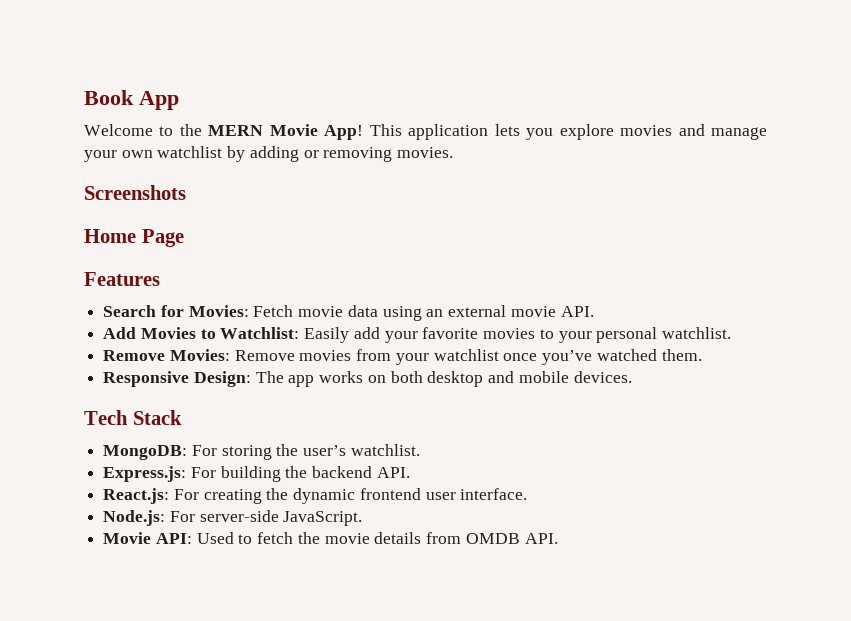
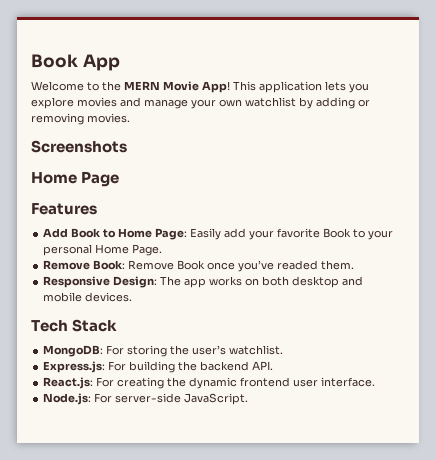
- Search for Movies: Fetch movie data using an external movie API.
- Add Movies to Watchlist: Easily add your favorite movies to your personal watchlist.
- Remove Movies: Remove movies from your watchlist once you’ve watched them.
+ Add Book to Home Page: Easily add your favorite Book to your personal Home Page.
+ Remove Book: Remove Book once you’ve readed them.
- Movie API: Used to fetch the movie details from OMDB API.

